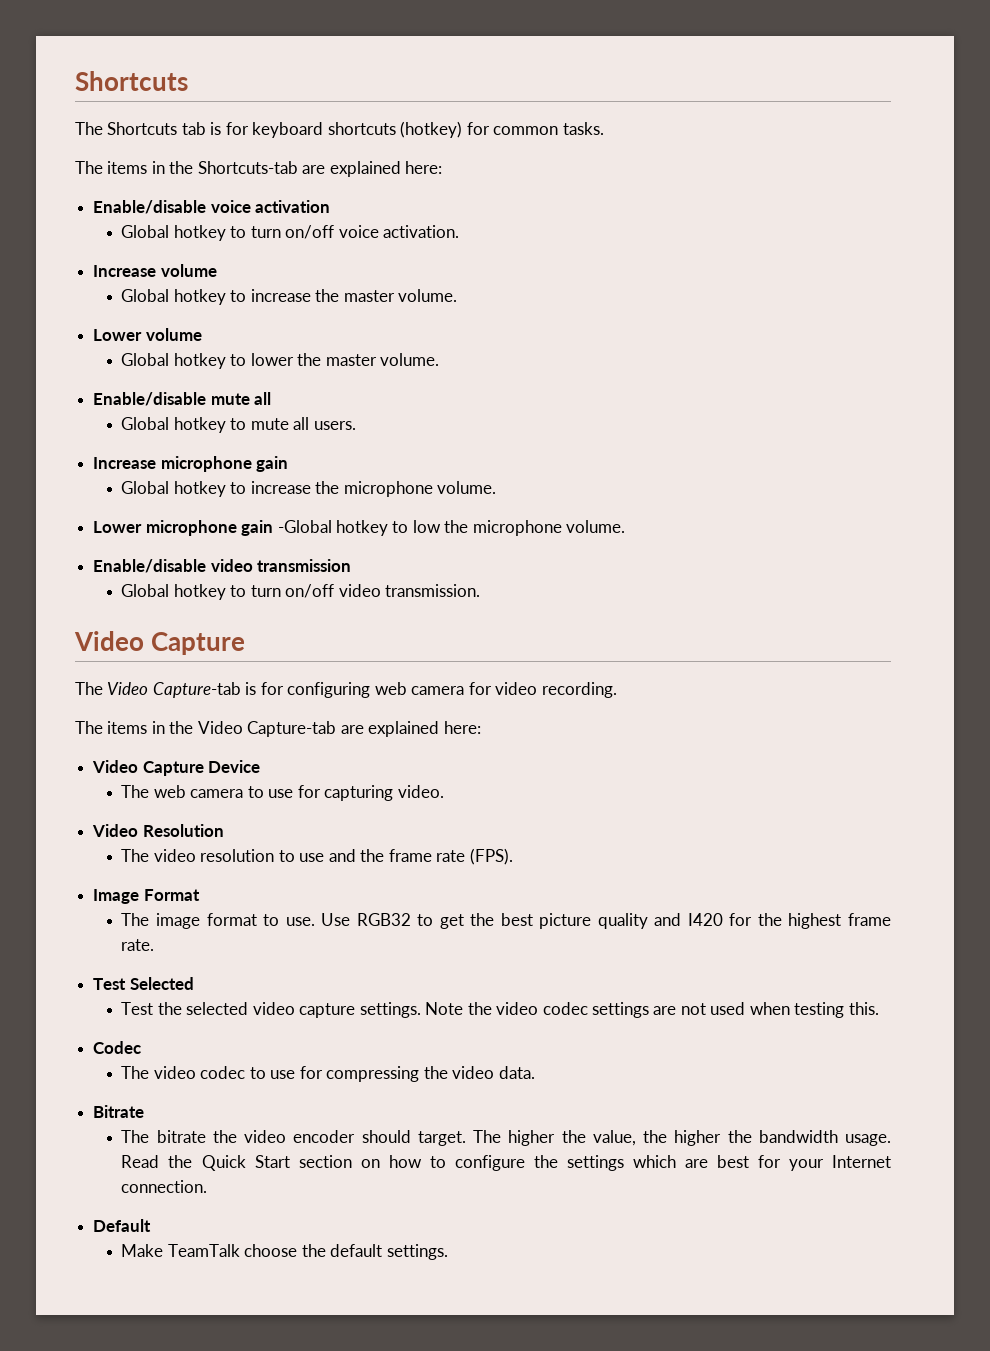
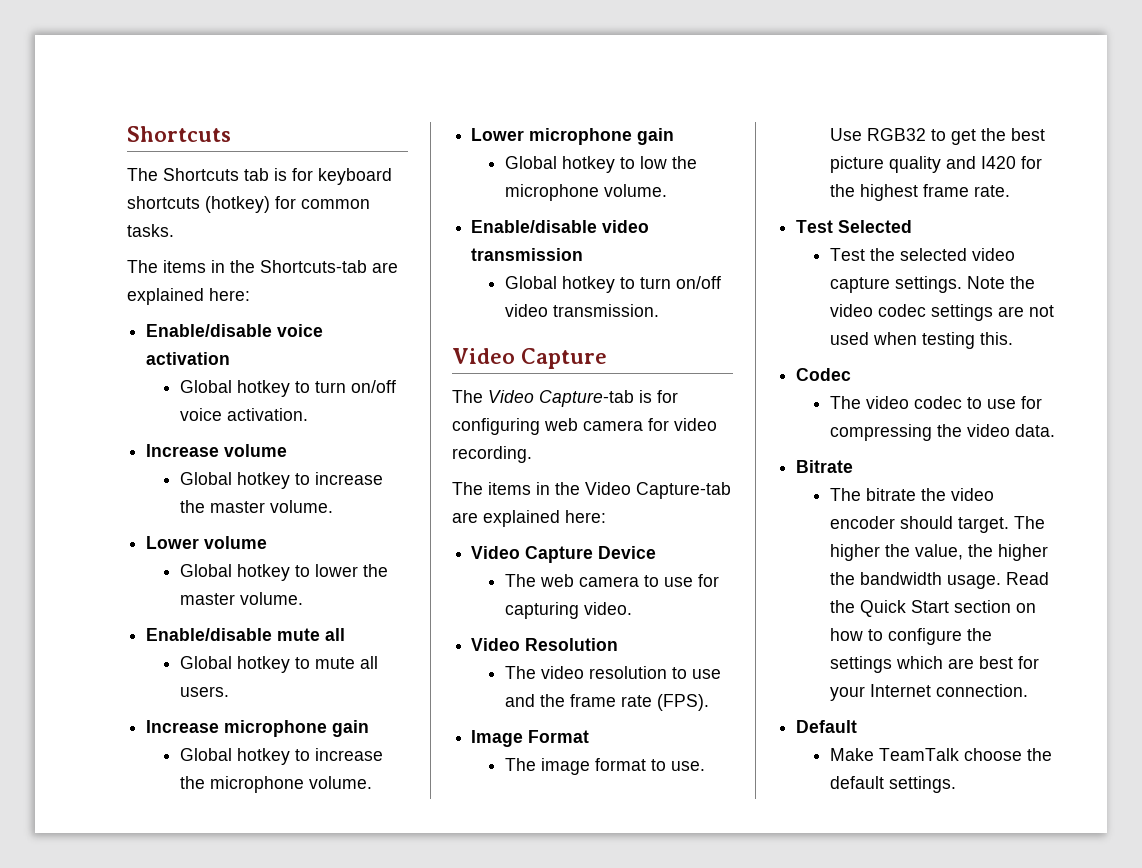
- Lower microphone gain -Global hotkey to low the microphone volume.
+ Lower microphone gain
+ Global hotkey to low the microphone volume.

